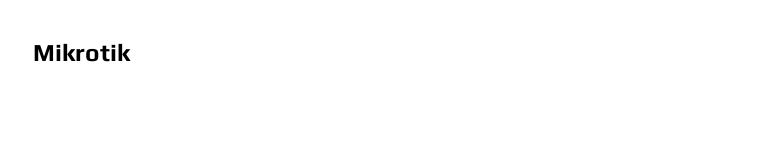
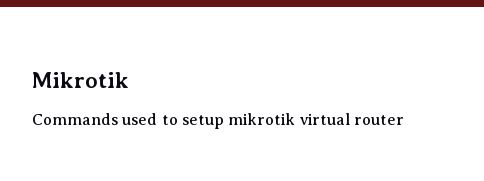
+ Commands used to setup mikrotik virtual router

